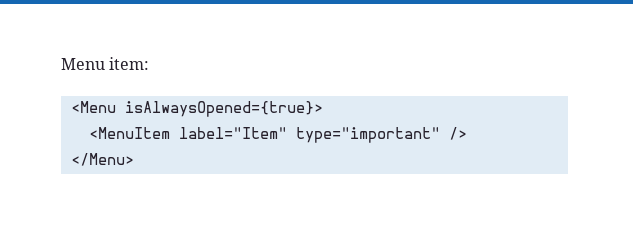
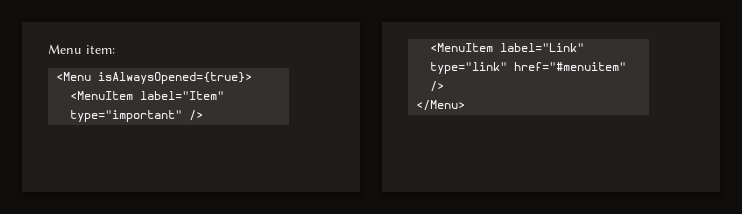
+ <MenuItem label="Link" type="link" href="#menuitem" />

